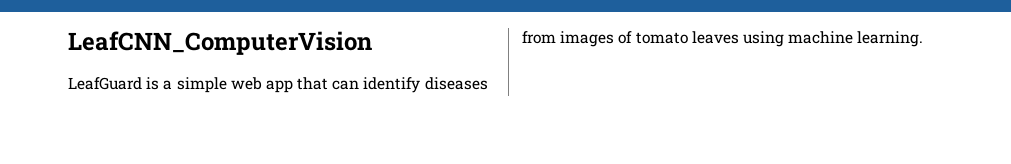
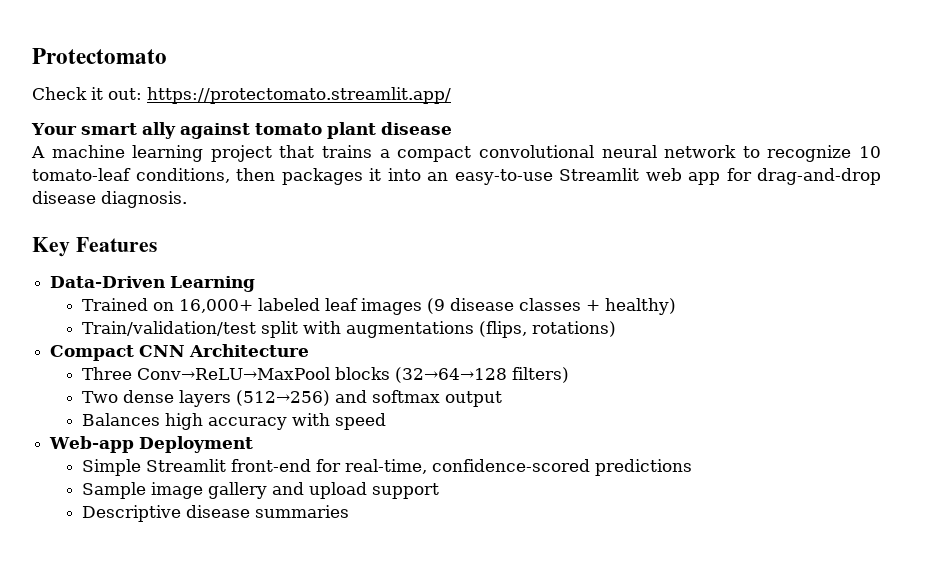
- LeafCNN_ComputerVision
- LeafGuard is a simple web app that can identify diseases from images of tomato leaves using machine learning.
+ Protectomato
+ Check it out: https://protectomato.streamlit.app/
+ Your smart ally against tomato plant disease
+ A machine learning project that trains a compact convolutional neural network to recognize 10 tomato-leaf conditions, then packages it into an easy-to-use Streamlit web app for drag-and-drop disease diagnosis.
+ Key Features
+ Data-Driven Learning
+ Trained on 16,000+ labeled leaf images (9 disease classes + healthy)
+ Train/validation/test split with augmentations (flips, rotations)
+ Compact CNN Architecture
+ Three Conv→ReLU→MaxPool blocks (32→64→128 filters)
+ Two dense layers (512→256) and softmax output
+ Balances high accuracy with speed
+ Web-app Deployment
+ Simple Streamlit front-end for real-time, confidence-scored predictions
+ Sample image gallery and upload support
+ Descriptive disease summaries

